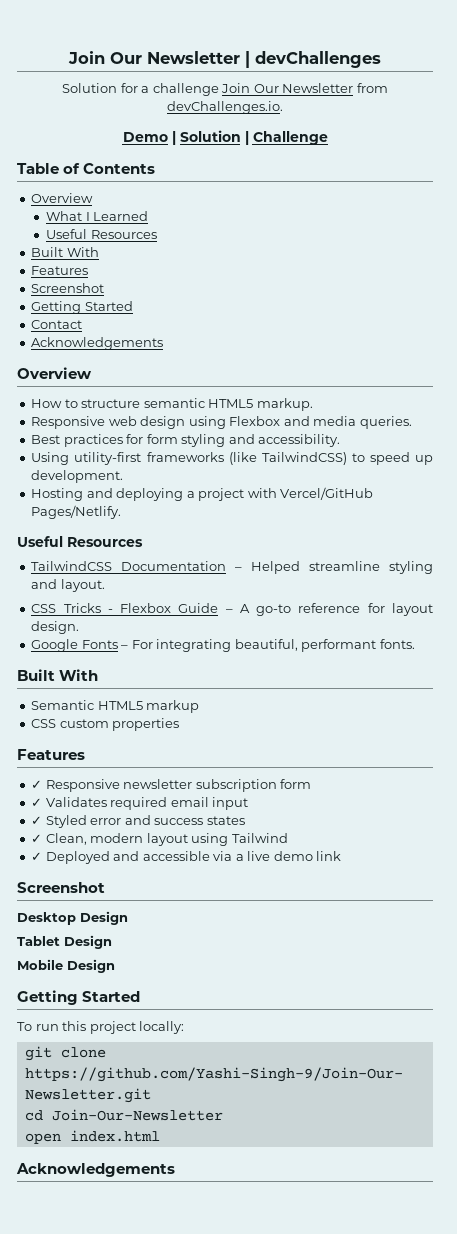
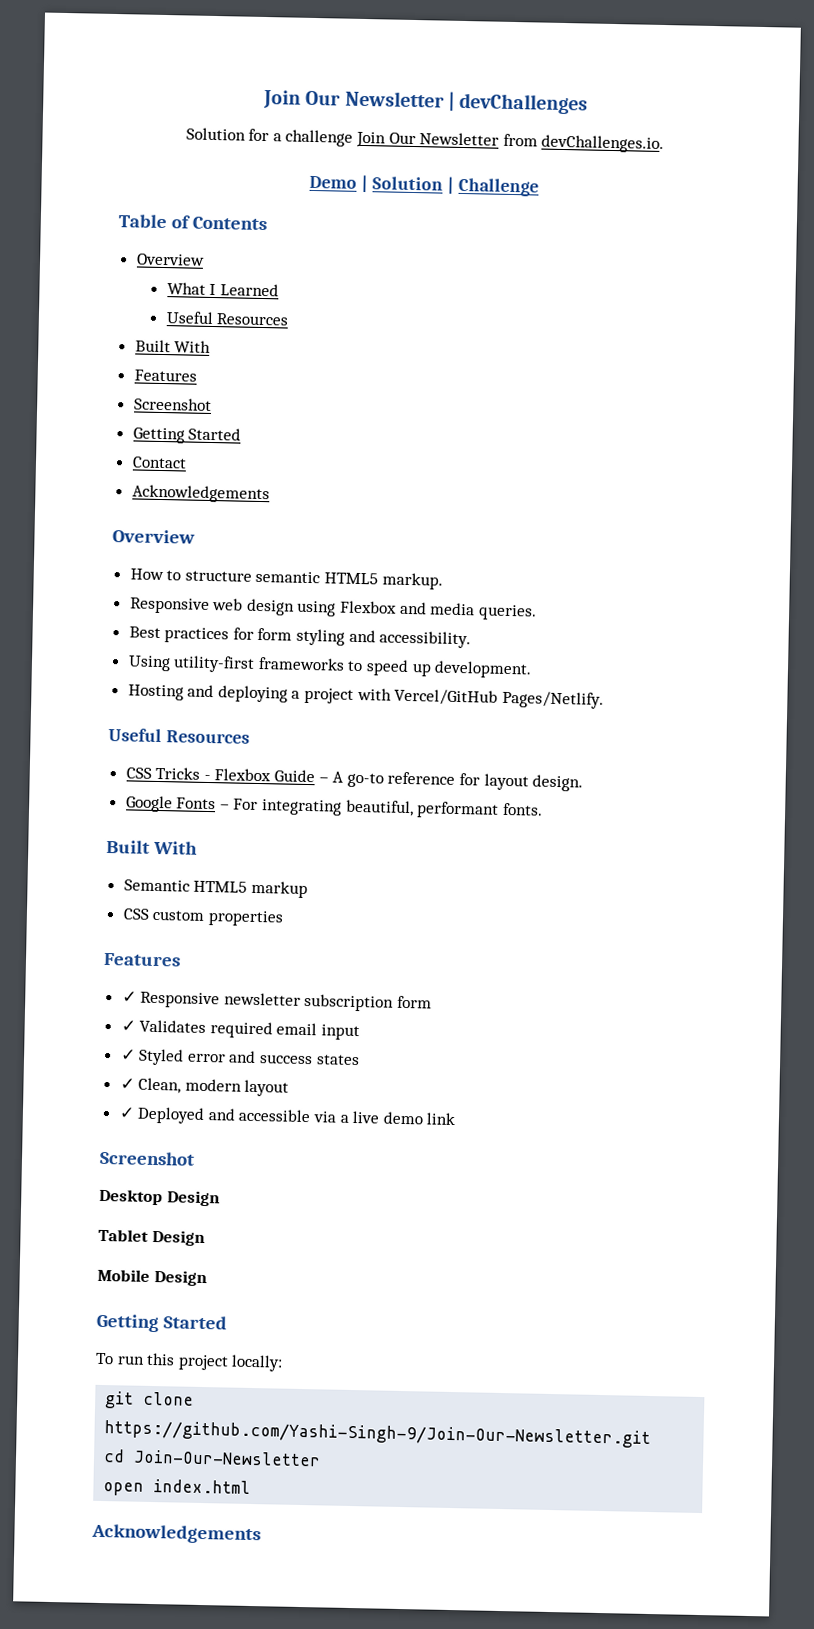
- Using utility-first frameworks (like TailwindCSS) to speed up development.
+ Using utility-first frameworks to speed up development.
- TailwindCSS Documentation – Helped streamline styling and layout.
- ✓ Clean, modern layout using Tailwind
+ ✓ Clean, modern layout

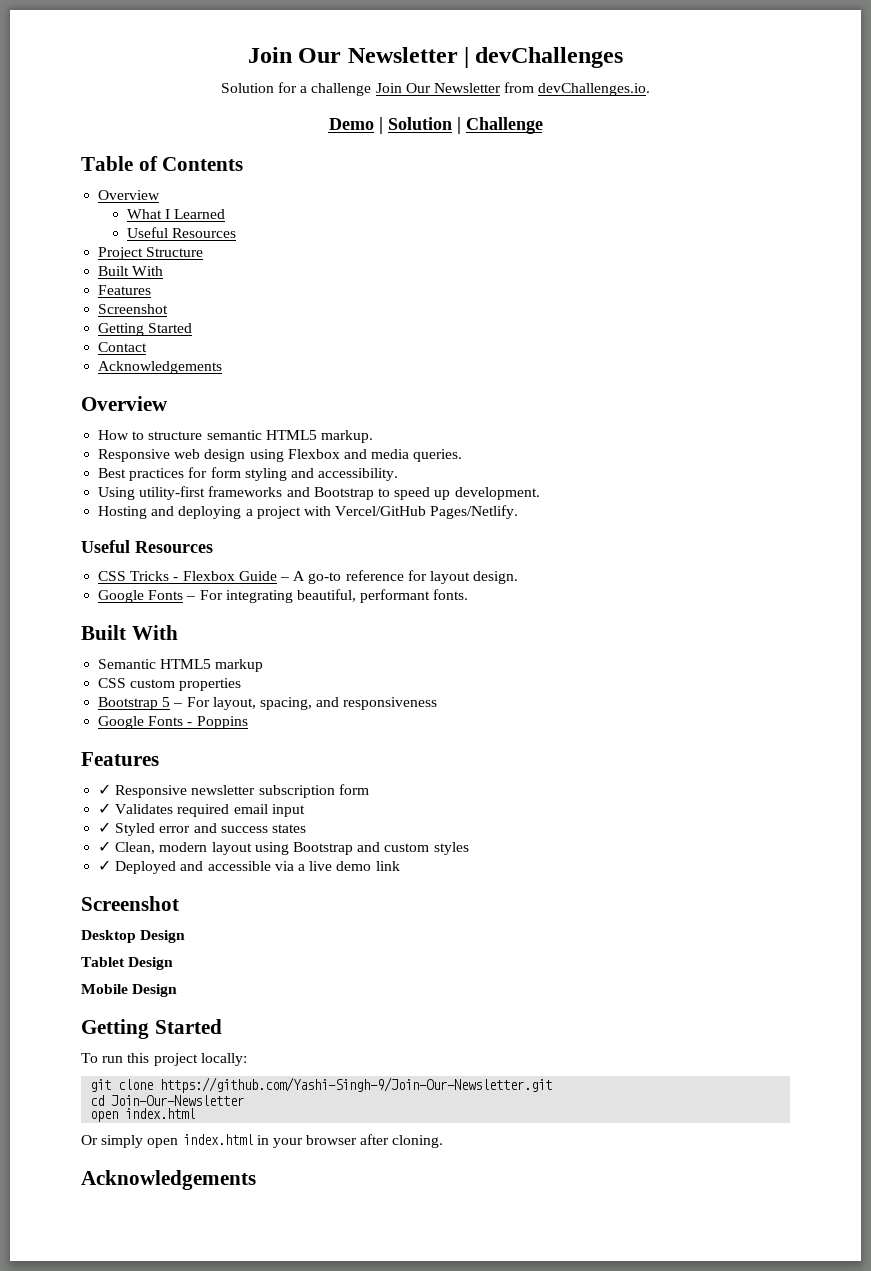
+ Project Structure
- Using utility-first frameworks to speed up development.
+ Using utility-first frameworks and Bootstrap to speed up development.
+ Bootstrap 5 – For layout, spacing, and responsiveness
+ Google Fonts - Poppins
- ✓ Clean, modern layout
+ ✓ Clean, modern layout using Bootstrap and custom styles
+ Or simply open index.html in your browser after cloning.

